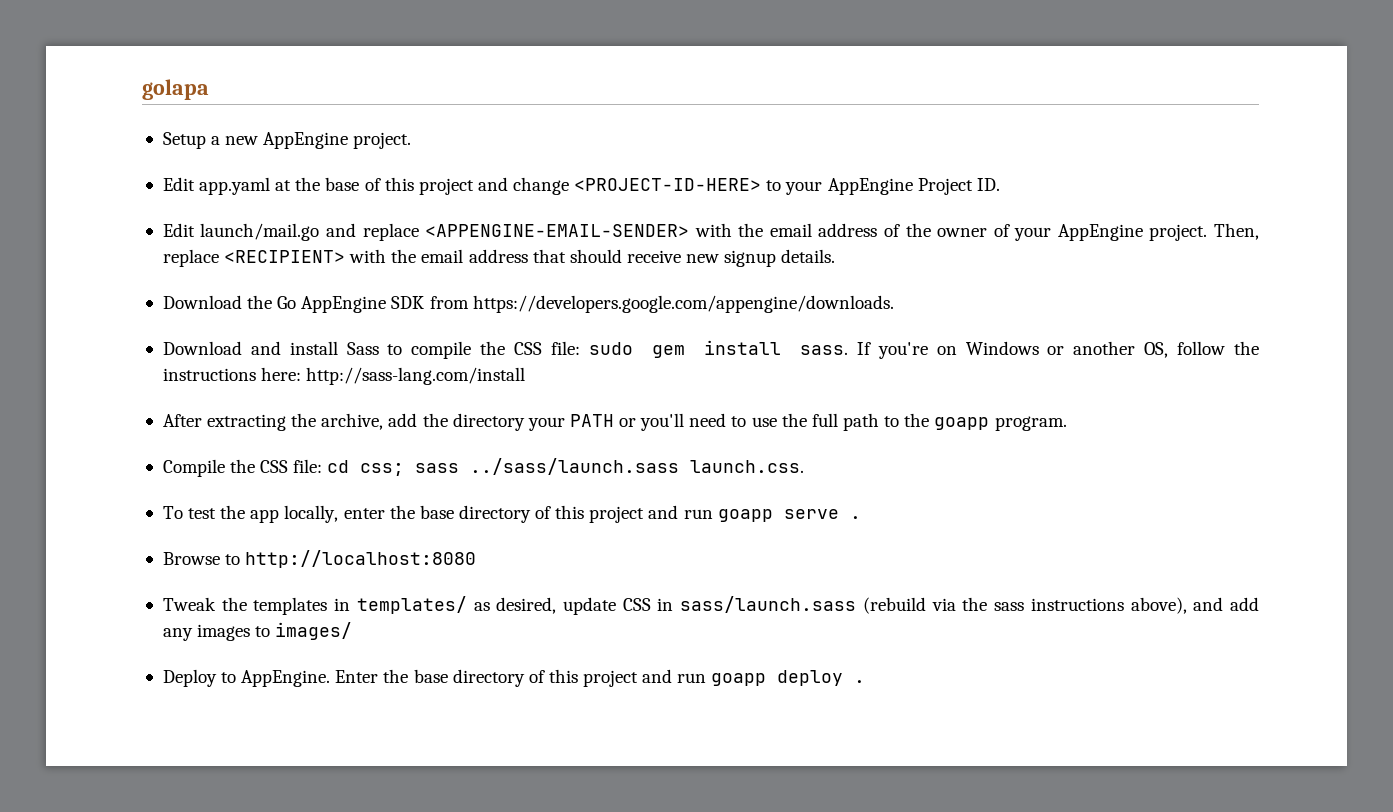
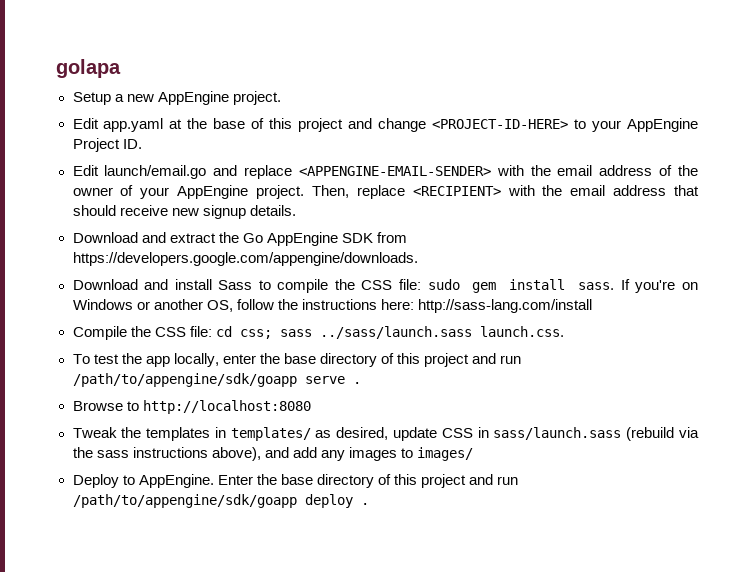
- Edit launch/mail.go and replace <APPENGINE-EMAIL-SENDER> with the email address of the owner of your AppEngine project.
+ Edit launch/email.go and replace <APPENGINE-EMAIL-SENDER> with the email address of the owner of your AppEngine project.
- Download the Go AppEngine SDK from https://developers.google.com/appengine/downloads.
+ Download and extract the Go AppEngine SDK from https://developers.google.com/appengine/downloads.
- After extracting the archive, add the directory your PATH or you'll need to use the full path to the goapp program.
- To test the app locally, enter the base directory of this project and run goapp serve .
+ To test the app locally, enter the base directory of this project and run /path/to/appengine/sdk/goapp serve .
- Enter the base directory of this project and run goapp deploy .
+ Enter the base directory of this project and run /path/to/appengine/sdk/goapp deploy .

